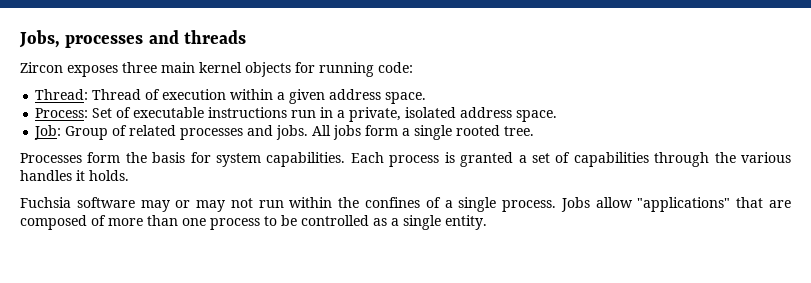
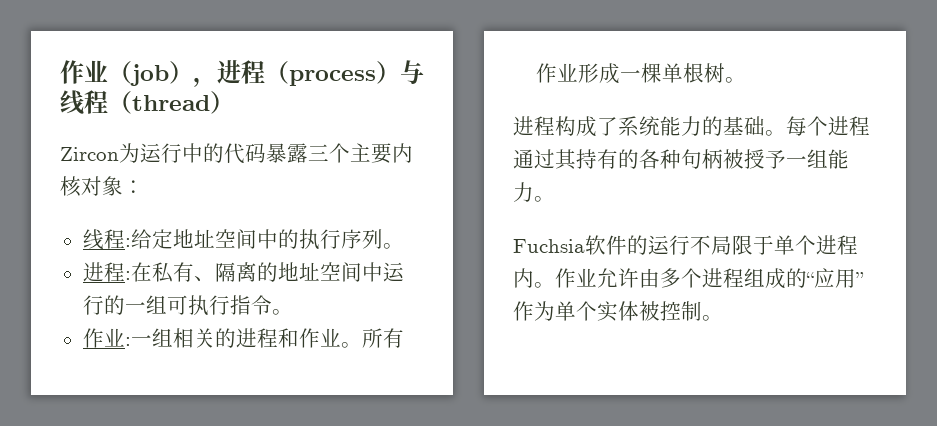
- Jobs, processes and threads
- Zircon exposes three main kernel objects for running code:
- Thread: Thread of execution within a given address space.
- Process: Set of executable instructions run in a private, isolated address space.
- Job: Group of related processes and jobs. All jobs form a single rooted tree.
- Processes form the basis for system capabilities. Each process is granted a set of capabilities through the various handles it holds.
- Fuchsia software may or may not run within the confines of a single process. Jobs allow "applications" that are composed of more than one process to be controlled as a single entity.
+ 作业（job），进程（process）与线程（thread）
+ Zircon为运行中的代码暴露三个主要内核对象：
+ 线程:给定地址空间中的执行序列。
+ 进程:在私有、隔离的地址空间中运行的一组可执行指令。
+ 作业:一组相关的进程和作业。所有作业形成一棵单根树。
+ 进程构成了系统能力的基础。每个进程通过其持有的各种句柄被授予一组能力。
+ Fuchsia软件的运行不局限于单个进程内。作业允许由多个进程组成的“应用”作为单个实体被控制。

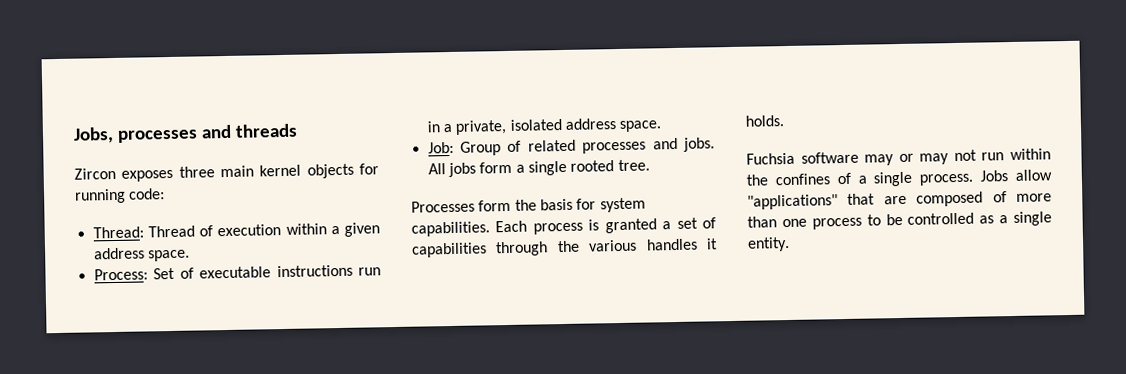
- 作业（job），进程（process）与线程（thread）
- Zircon为运行中的代码暴露三个主要内核对象：
- 线程:给定地址空间中的执行序列。
- 进程:在私有、隔离的地址空间中运行的一组可执行指令。
- 作业:一组相关的进程和作业。所有作业形成一棵单根树。
- 进程构成了系统能力的基础。每个进程通过其持有的各种句柄被授予一组能力。
- Fuchsia软件的运行不局限于单个进程内。作业允许由多个进程组成的“应用”作为单个实体被控制。
+ Jobs, processes and threads
+ Zircon exposes three main kernel objects for running code:
+ Thread: Thread of execution within a given address space.
+ Process: Set of executable instructions run in a private, isolated address space.
+ Job: Group of related processes and jobs. All jobs form a single rooted tree.
+ Processes form the basis for system capabilities. Each process is granted a set of capabilities through the various handles it holds.
+ Fuchsia software may or may not run within the confines of a single process. Jobs allow "applications" that are composed of more than one process to be controlled as a single entity.

